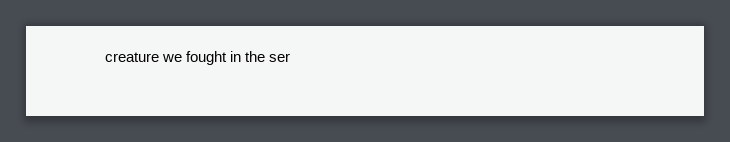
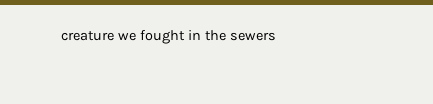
- creature we fought in the ser
+ creature we fought in the sewers

